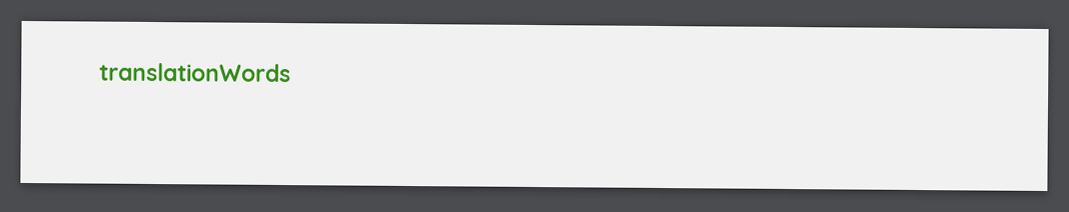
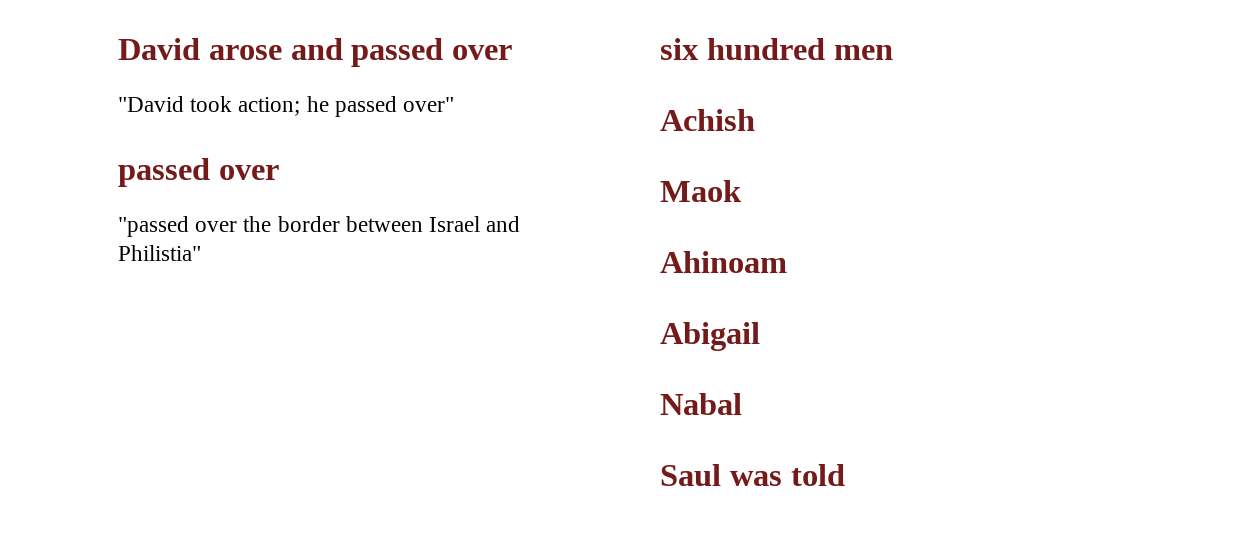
- translationWords
+ David arose and passed over
+ "David took action; he passed over"
+ passed over
+ "passed over the border between Israel and Philistia"
+ six hundred men
+ Achish
+ Maok
+ Ahinoam
+ Abigail
+ Nabal
+ Saul was told

